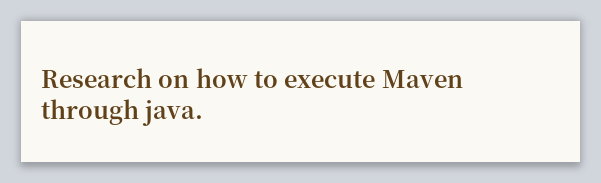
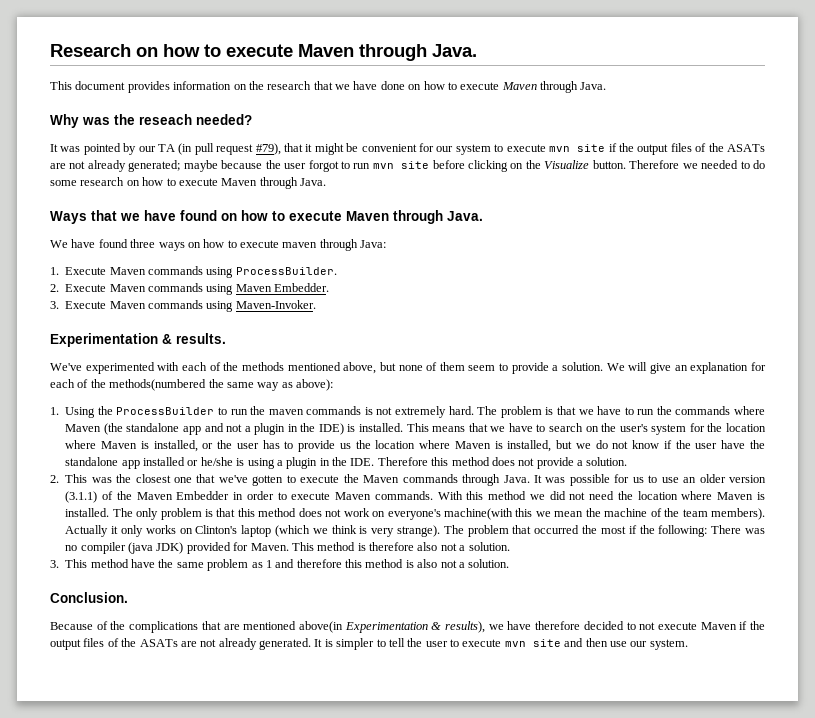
- Research on how to execute Maven through java.
+ Research on how to execute Maven through Java.
+ This document provides information on the research that we have done on how to execute Maven through Java.
+ Why was the reseach needed?
+ It was pointed by our TA (in pull request #79), that it might be convenient for our system to execute mvn site if the output files of the ASATs are not already generated; maybe because the user forgot to run mvn site before clicking on the Visualize button. Therefore we needed to do some research on how to execute Maven through Java.
+ Ways that we have found on how to execute Maven through Java.
+ We have found three ways on how to execute maven through Java:
+ 1. Execute Maven commands using ProcessBuilder.
+ 2. Execute Maven commands using Maven Embedder.
+ 3. Execute Maven commands using Maven-Invoker.
+ Experimentation & results.
+ We've experimented with each of the methods mentioned above, but none of them seem to provide a solution. We will give an explanation for each of the methods(numbered the same way as above):
+ 1. Using the ProcessBuilder to run the maven commands is not extremely hard. The problem is that we have to run the commands where Maven (the standalone app and not a plugin in the IDE) is installed. This means that we have to search on the user's system for the location where Maven is installed, or the user has to provide us the location where Maven is installed, but we do not know if the user have the standalone app installed or he/she is using a plugin in the IDE. Therefore this method does not provide a solution.
+ 2. This was the closest one that we've gotten to execute the Maven commands through Java. It was possible for us to use an older version (3.1.1) of the Maven Embedder in order to execute Maven commands. With this method we did not need the location where Maven is installed. The only problem is that this method does not work on everyone's machine(with this we mean the machine of the team members). Actually it only works on Clinton's laptop (which we think is very strange). The problem that occurred the most if the following: There was no compiler (java JDK) provided for Maven. This method is therefore also not a solution.
+ 3. This method have the same problem as 1 and therefore this method is also not a solution.
+ Conclusion.
+ Because of the complications that are mentioned above(in Experimentation & results), we have therefore decided to not execute Maven if the output files of the ASATs are not already generated. It is simpler to tell the user to execute mvn site and then use our system.

